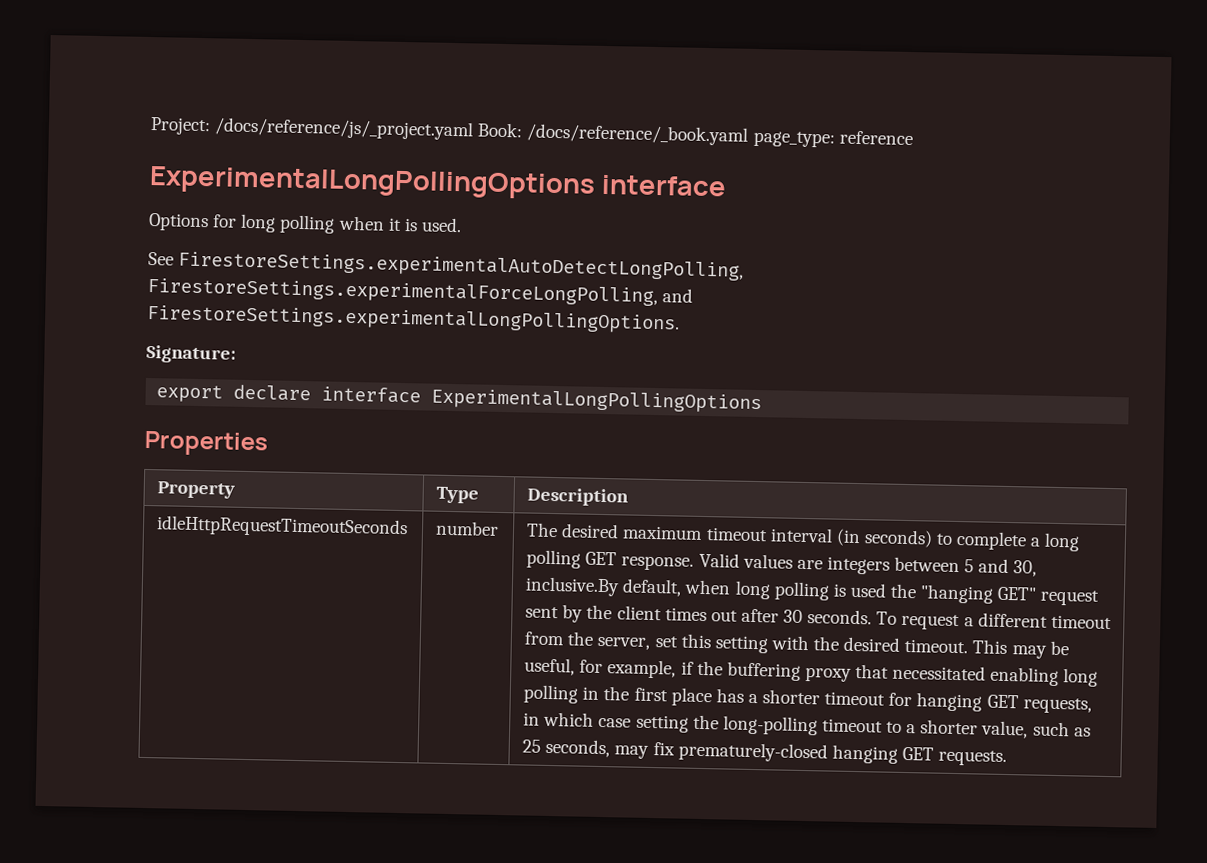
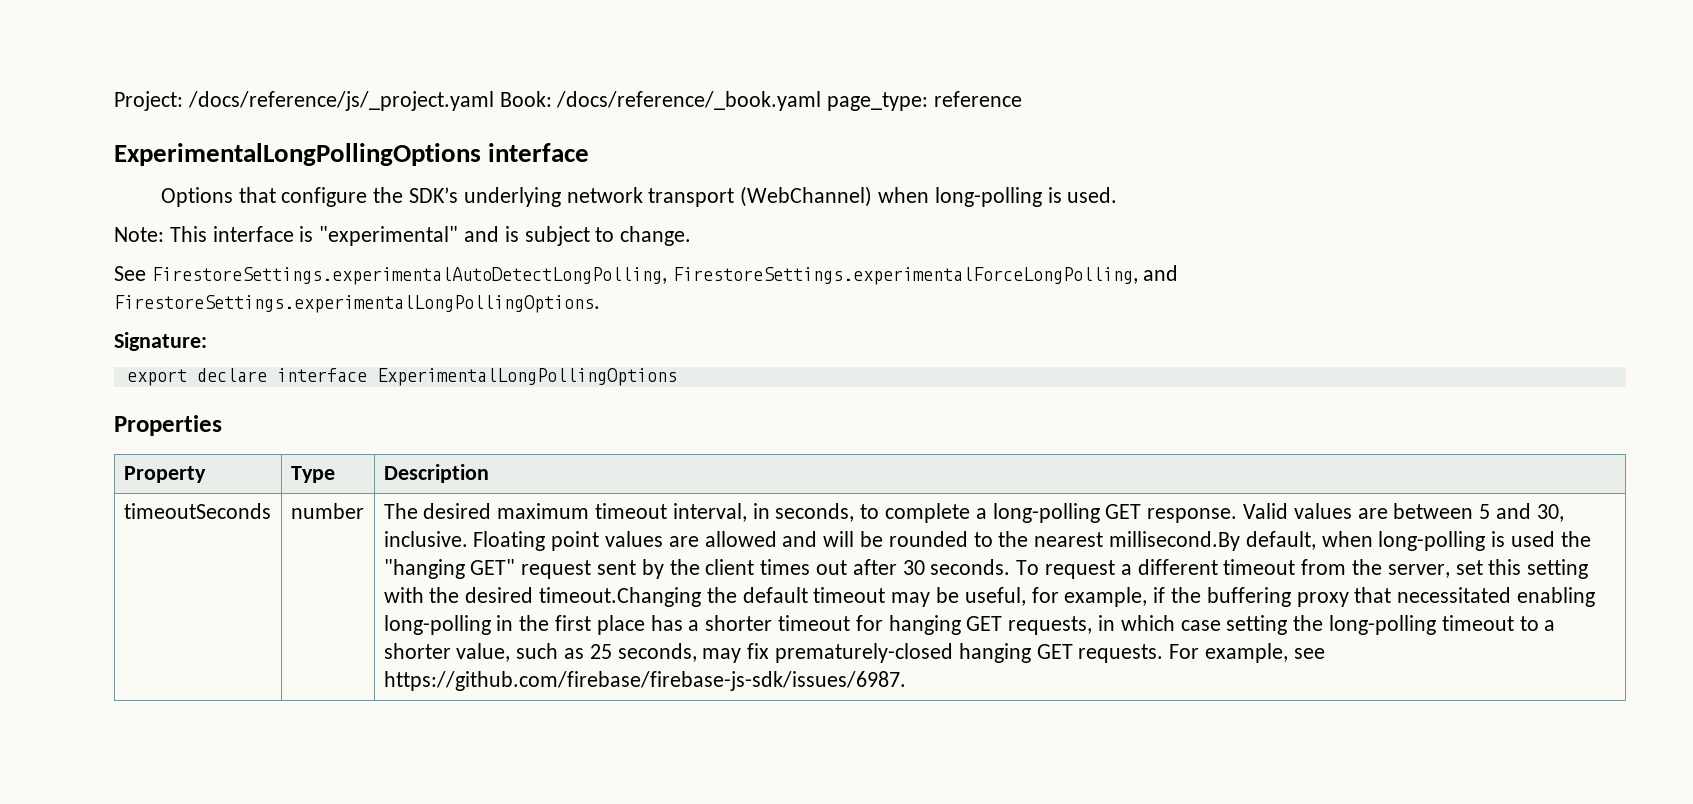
- Options for long polling when it is used.
+ Options that configure the SDK’s underlying network transport (WebChannel) when long-polling is used.
+ Note: This interface is "experimental" and is subject to change.
- idleHttpRequestTimeoutSeconds
+ timeoutSeconds
- The desired maximum timeout interval (in seconds) to complete a long polling GET response.
+ The desired maximum timeout interval, in seconds, to complete a long-polling GET response.
- Valid values are integers between 5 and 30, inclusive.By default, when long polling is used the "hanging GET" request sent by the client times out after 30 seconds.
+ Valid values are between 5 and 30, inclusive. Floating point values are allowed and will be rounded to the nearest millisecond.By default, when long-polling is used the "hanging GET" request sent by the client times out after 30 seconds.
- To request a different timeout from the server, set this setting with the desired timeout. This may be useful, for example, if the buffering proxy that necessitated enabling long polling in the first place has a shorter timeout for hanging GET requests, in which case setting the long-polling timeout to a shorter value, such as 25 seconds, may fix prematurely-closed hanging GET requests.
+ To request a different timeout from the server, set this setting with the desired timeout.Changing the default timeout may be useful, for example, if the buffering proxy that necessitated enabling long-polling in the first place has a shorter timeout for hanging GET requests, in which case setting the long-polling timeout to a shorter value, such as 25 seconds, may fix prematurely-closed hanging GET requests.
+ For example, see https://github.com/firebase/firebase-js-sdk/issues/6987.

